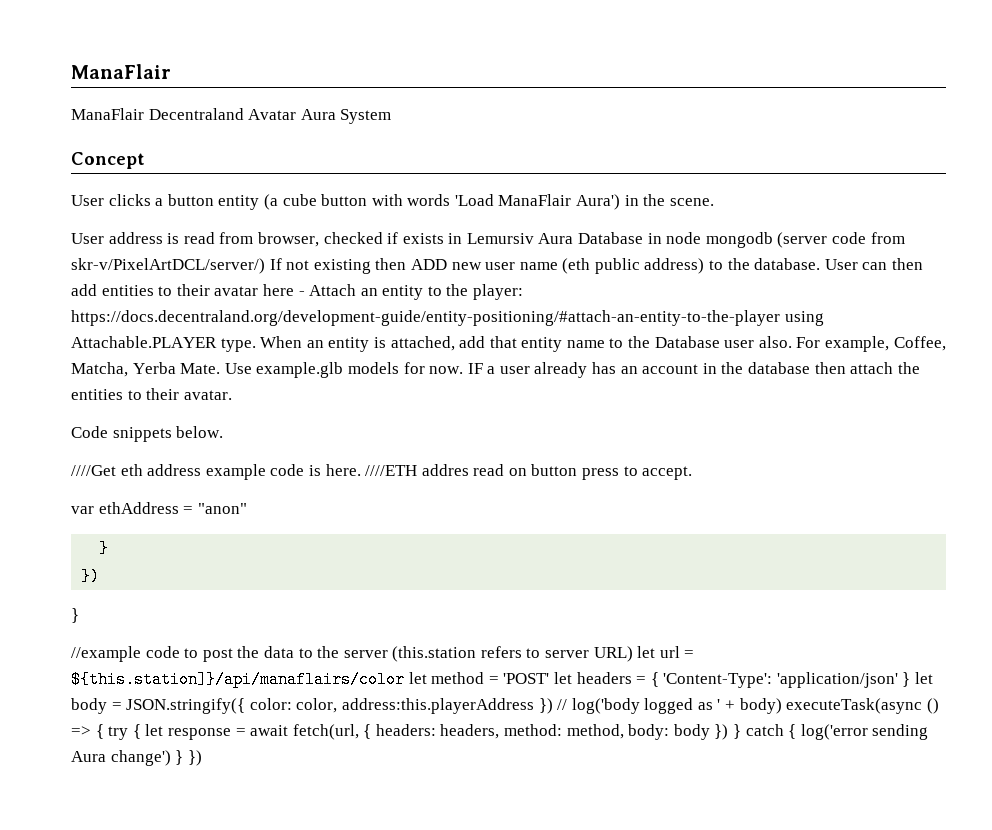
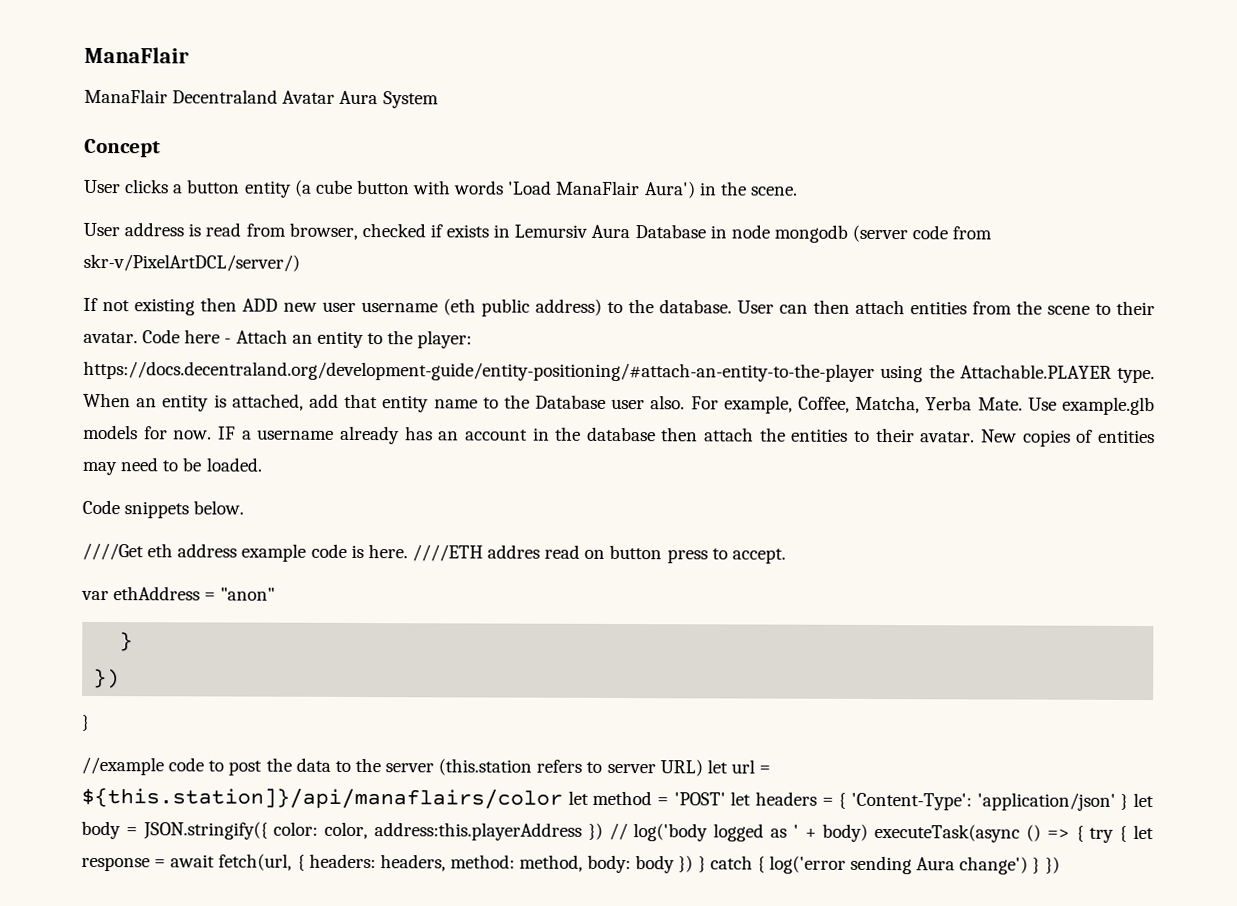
- User address is read from browser, checked if exists in Lemursiv Aura Database in node mongodb (server code from skr-v/PixelArtDCL/server/) If not existing then ADD new user name (eth public address) to the database.
+ User address is read from browser, checked if exists in Lemursiv Aura Database in node mongodb (server code from skr-v/PixelArtDCL/server/)
+ If not existing then ADD new user username (eth public address) to the database.
- User can then add entities to their avatar here - Attach an entity to the player: https://docs.decentraland.org/development-guide/entity-positioning/#attach-an-entity-to-the-player using Attachable.PLAYER type.
+ User can then attach entities from the scene to their avatar. Code here - Attach an entity to the player: https://docs.decentraland.org/development-guide/entity-positioning/#attach-an-entity-to-the-player using the Attachable.PLAYER type.
- IF a user already has an account in the database then attach the entities to their avatar.
+ IF a username already has an account in the database then attach the entities to their avatar. New copies of entities may need to be loaded.

